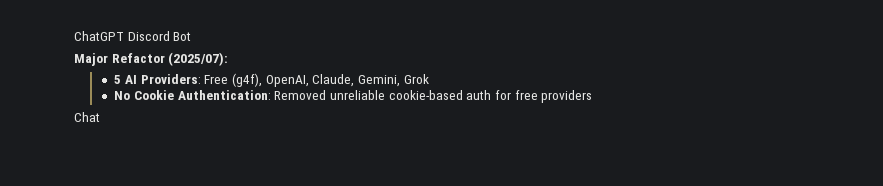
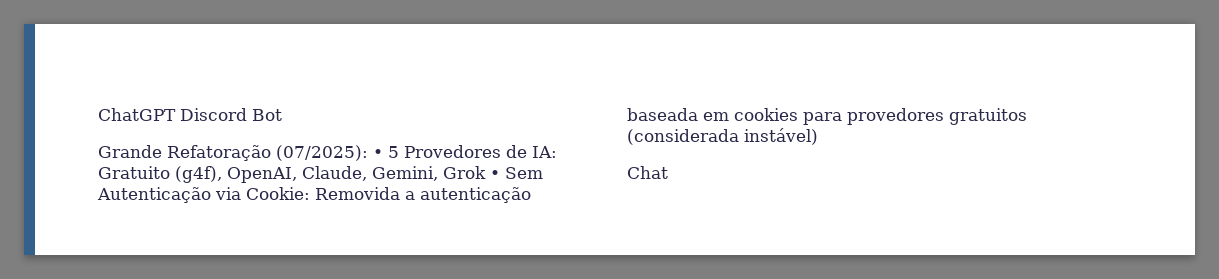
- Major Refactor (2025/07):
- 5 AI Providers: Free (g4f), OpenAI, Claude, Gemini, Grok
- No Cookie Authentication: Removed unreliable cookie-based auth for free providers
+ Grande Refatoração (07/2025): • 5 Provedores de IA: Gratuito (g4f), OpenAI, Claude, Gemini, Grok • Sem Autenticação via Cookie: Removida a autenticação baseada em cookies para provedores gratuitos (considerada instável)

